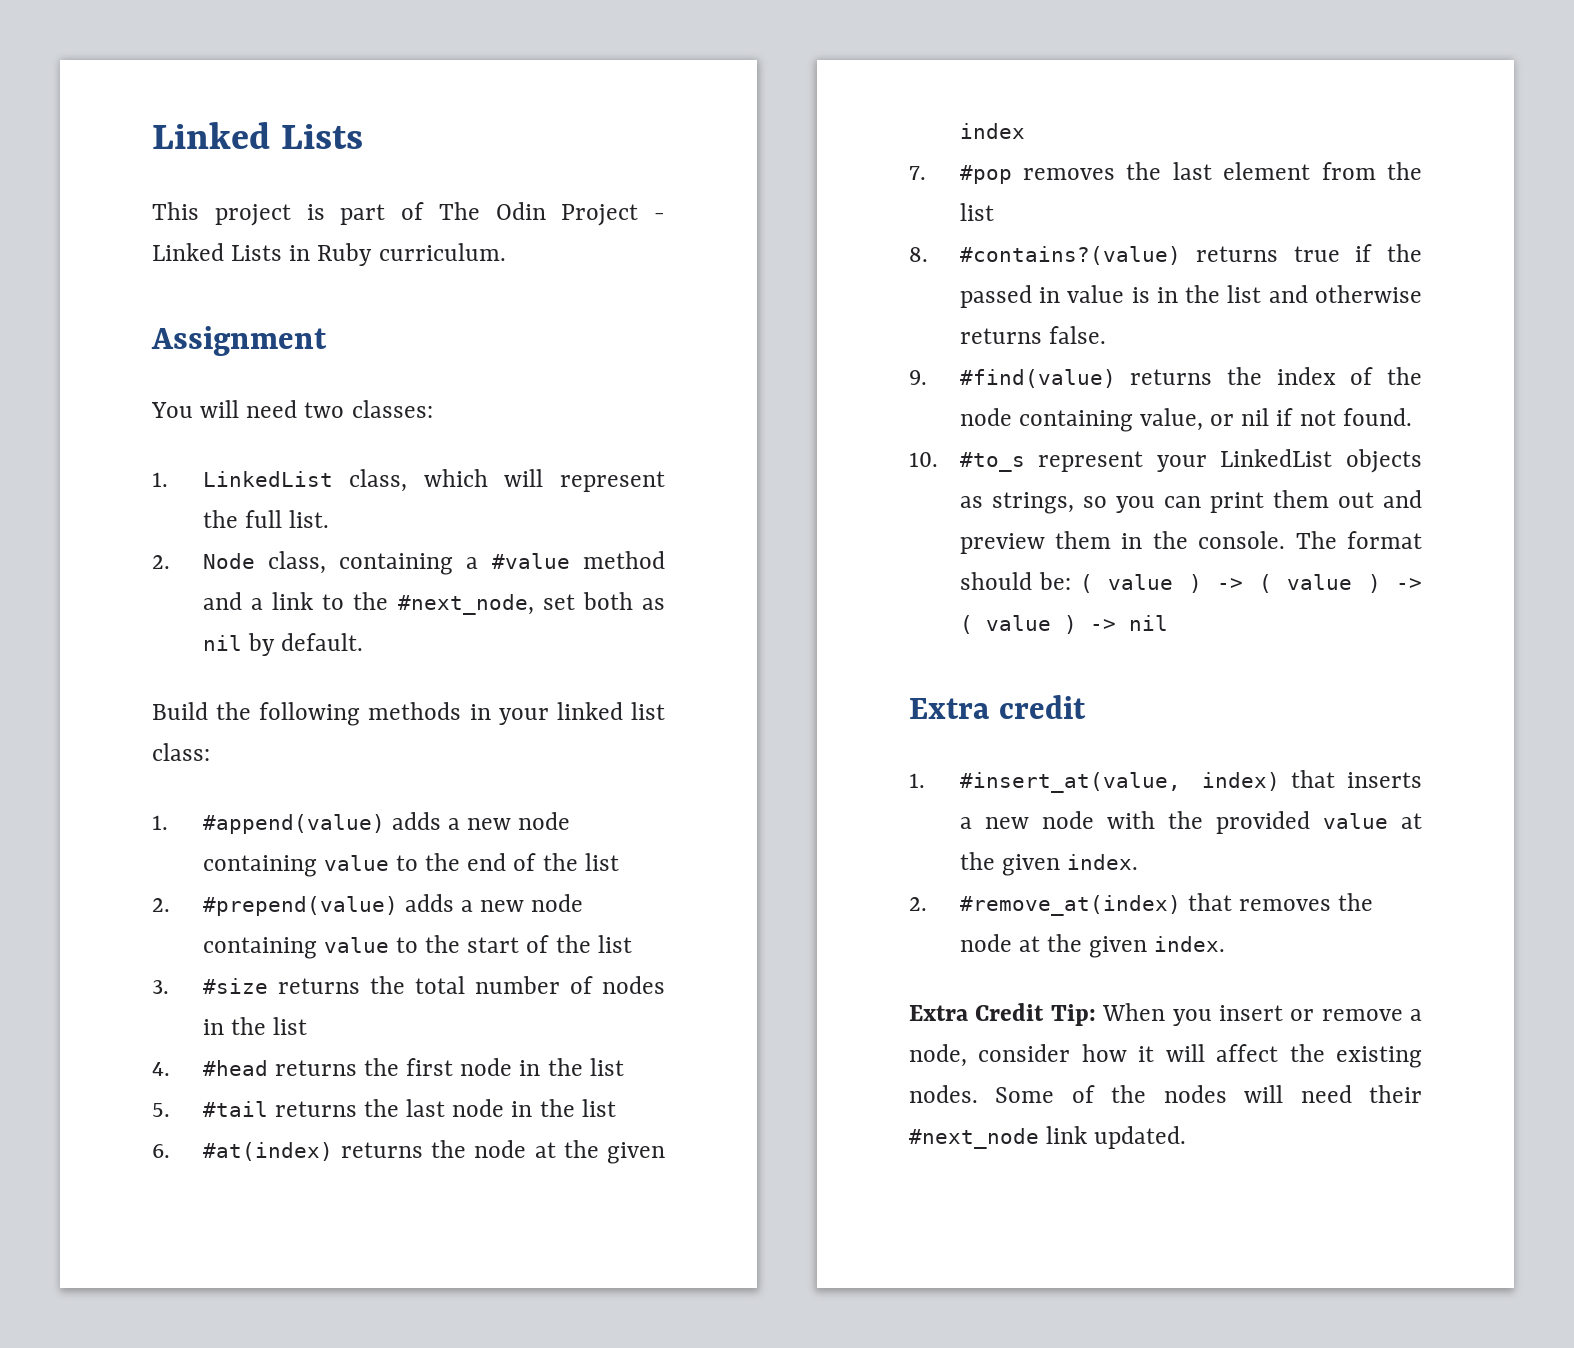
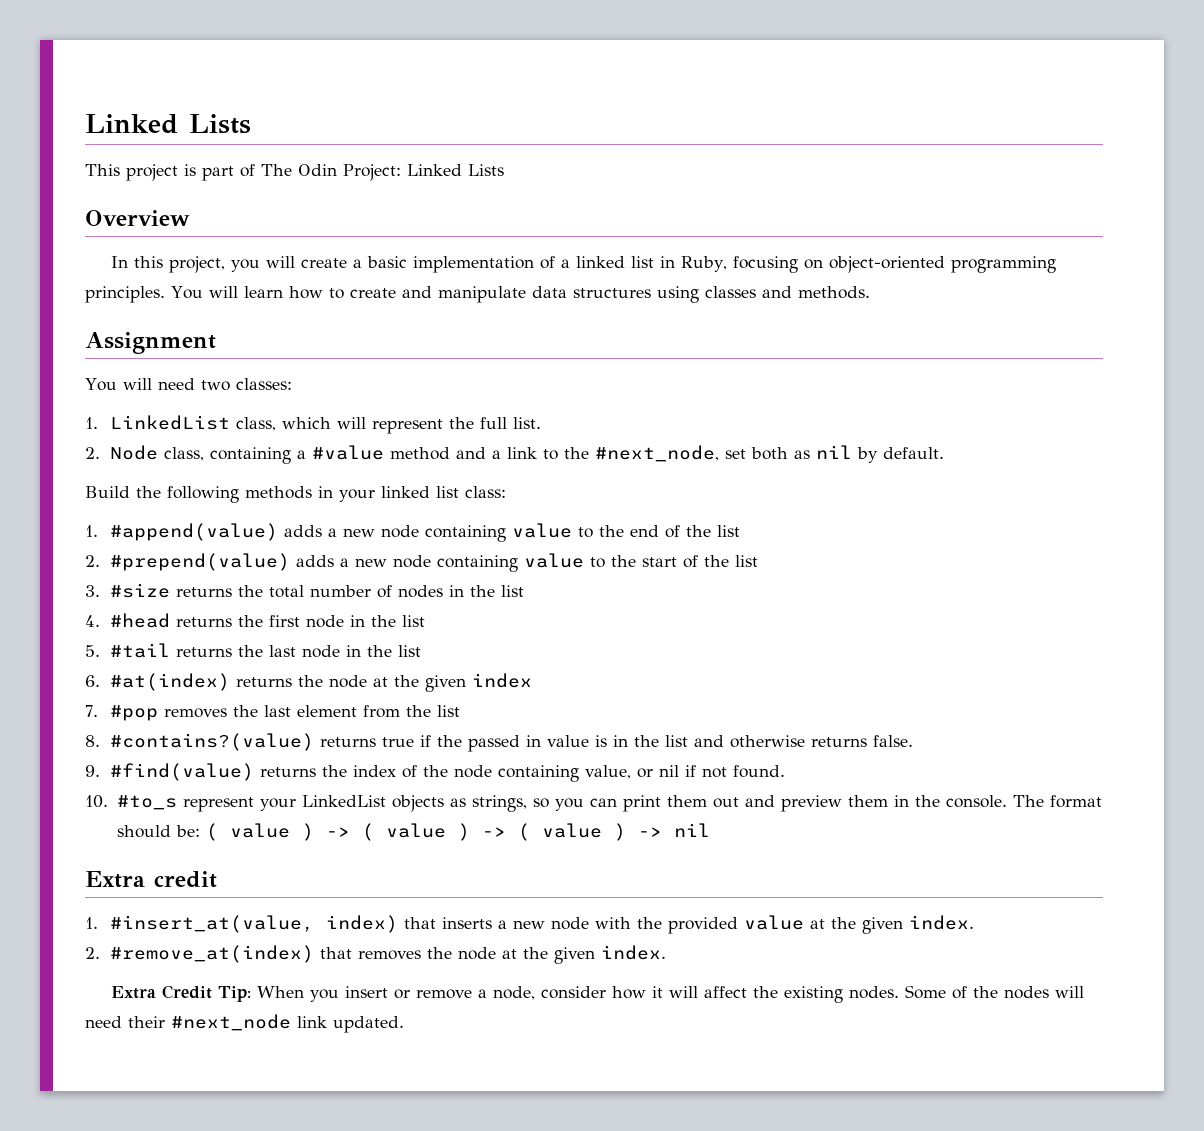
- This project is part of The Odin Project - Linked Lists in Ruby curriculum.
+ This project is part of The Odin Project: Linked Lists
+ Overview
+ In this project, you will create a basic implementation of a linked list in Ruby, focusing on object-oriented programming principles. You will learn how to create and manipulate data structures using classes and methods.

